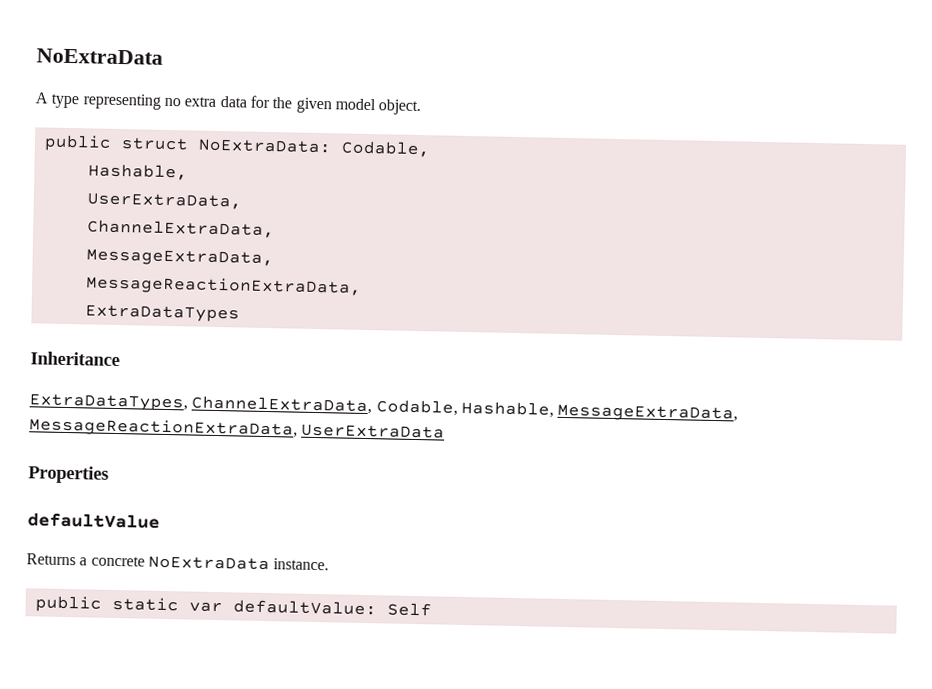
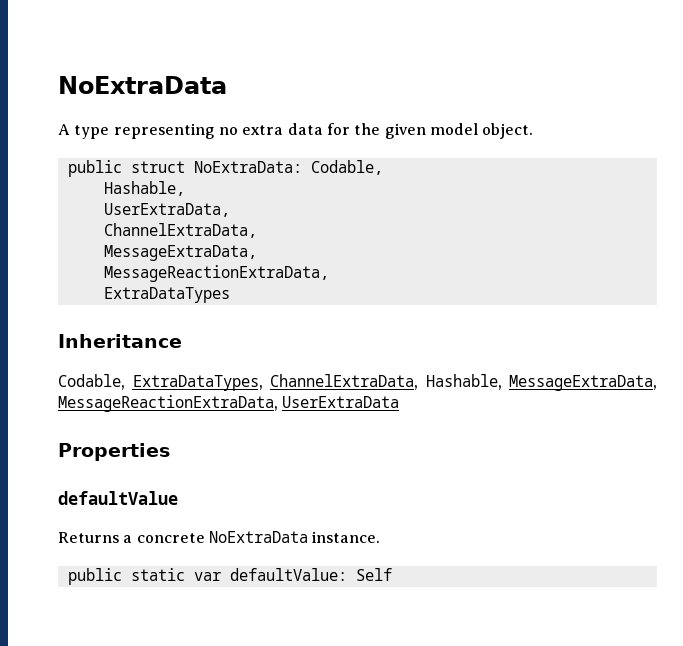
- ExtraDataTypes, ChannelExtraData, Codable, Hashable, MessageExtraData, MessageReactionExtraData, UserExtraData
+ Codable, ExtraDataTypes, ChannelExtraData, Hashable, MessageExtraData, MessageReactionExtraData, UserExtraData

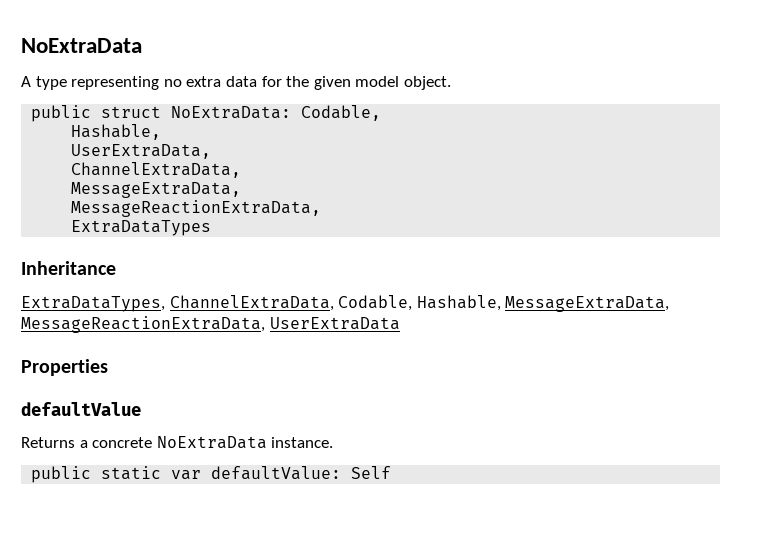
- Codable, ExtraDataTypes, ChannelExtraData, Hashable, MessageExtraData, MessageReactionExtraData, UserExtraData
+ ExtraDataTypes, ChannelExtraData, Codable, Hashable, MessageExtraData, MessageReactionExtraData, UserExtraData

